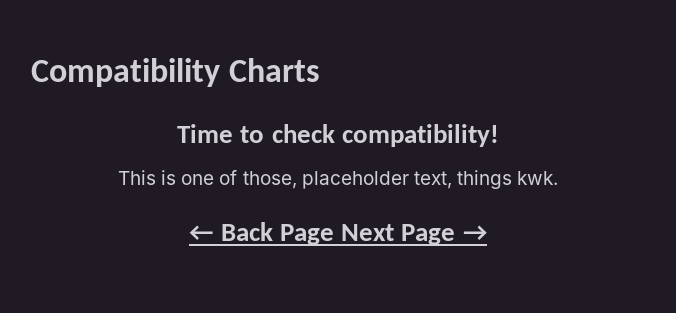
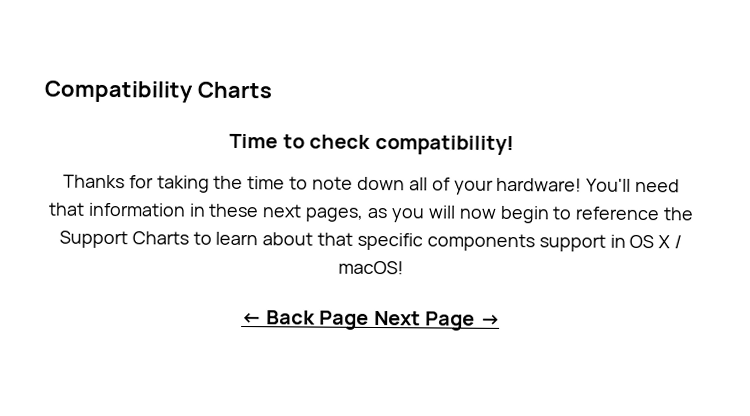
- This is one of those, placeholder text, things kwk.
+ Thanks for taking the time to note down all of your hardware! You'll need that information in these next pages, as you will now begin to reference the Support Charts to learn about that specific components support in OS X / macOS!

